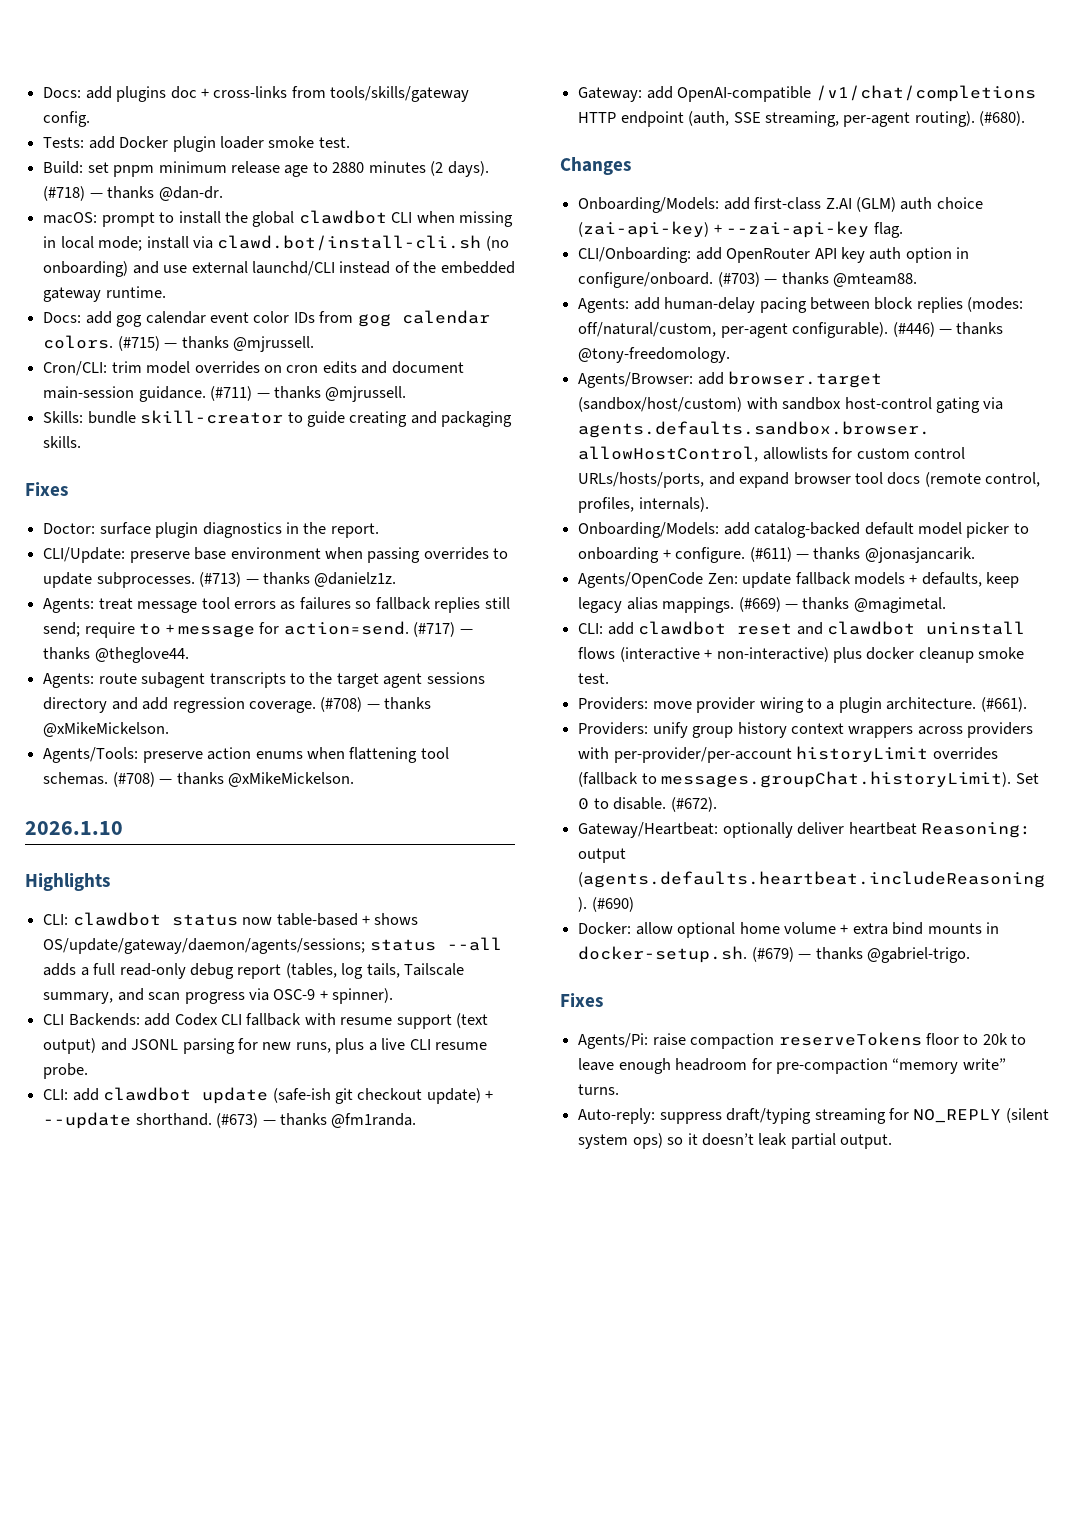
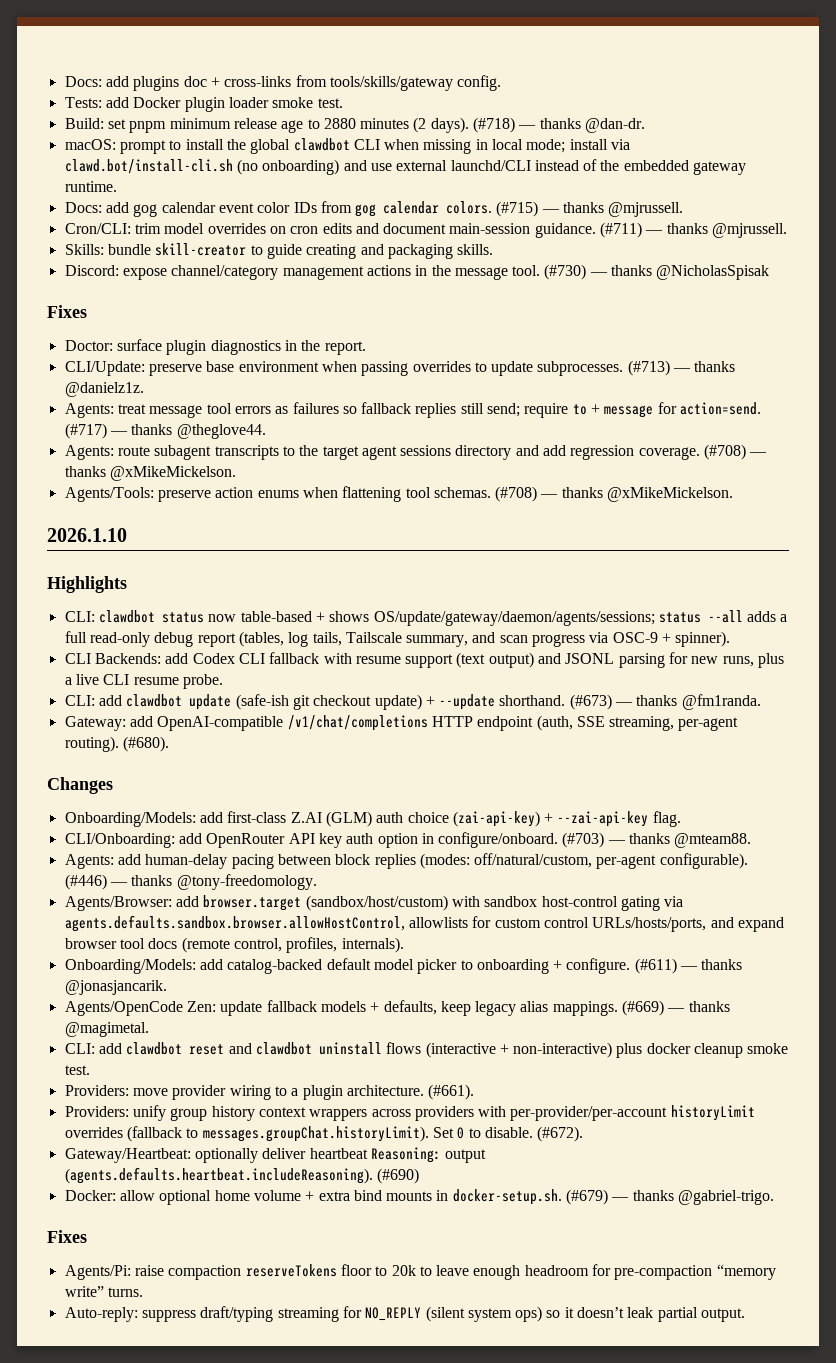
+ Discord: expose channel/category management actions in the message tool. (#730) — thanks @NicholasSpisak

